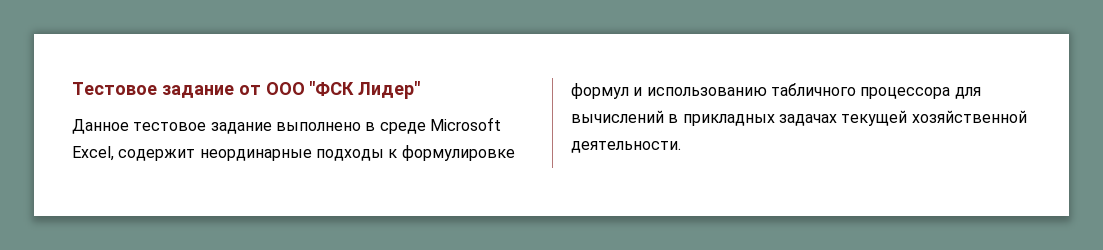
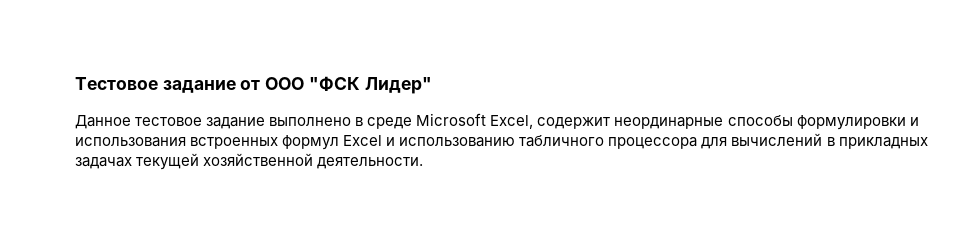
- Данное тестовое задание выполнено в среде Microsoft Excel, содержит неординарные подходы к формулировке формул и использованию табличного процессора для вычислений в прикладных задачах текущей хозяйственной деятельности.
+ Данное тестовое задание выполнено в среде Microsoft Excel, содержит неординарные способы формулировки и использования встроенных формул Excel и использованию табличного процессора для вычислений в прикладных задачах текущей хозяйственной деятельности.

